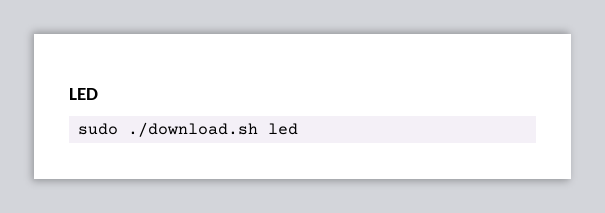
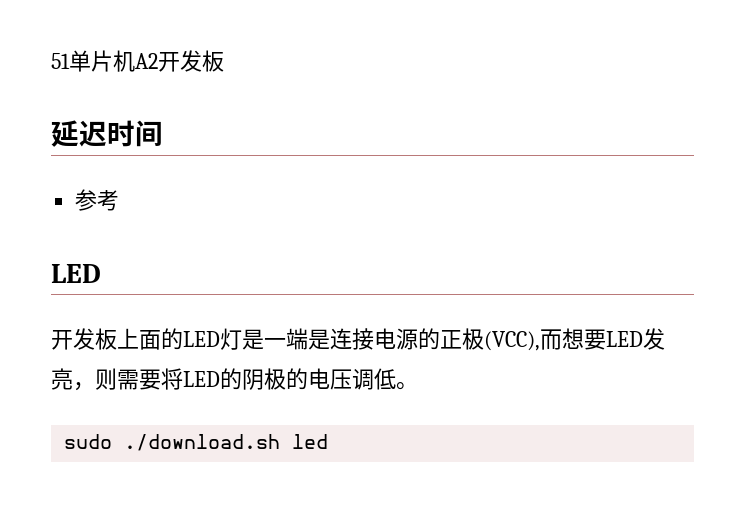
+ 51单片机A2开发板
+ 延迟时间
+ 参考
  LED
+ 开发板上面的LED灯是一端是连接电源的正极(VCC),而想要LED发亮，则需要将LED的阴极的电压调低。

